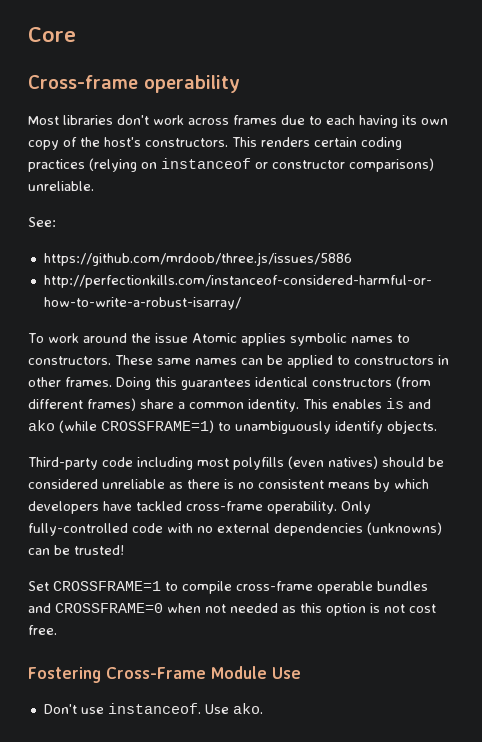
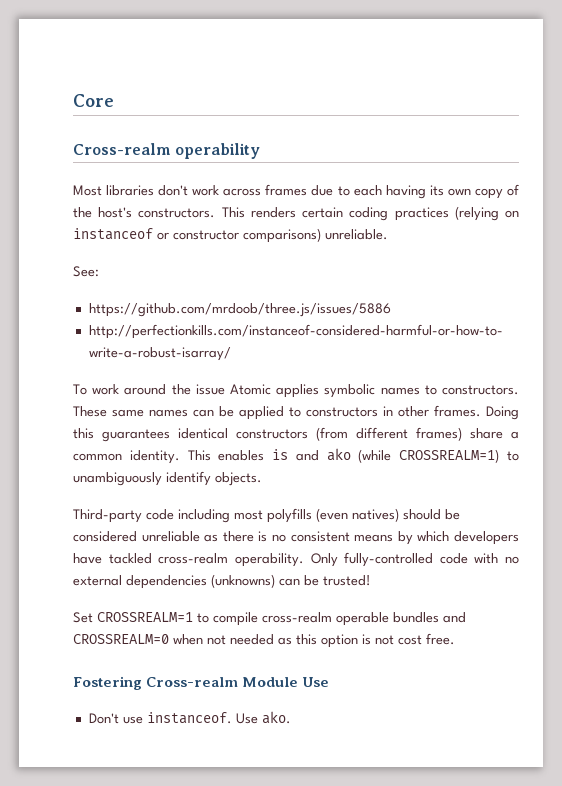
- Cross-frame operability
+ Cross-realm operability
- This enables is and ako (while CROSSFRAME=1) to unambiguously identify objects.
+ This enables is and ako (while CROSSREALM=1) to unambiguously identify objects.
- Third-party code including most polyfills (even natives) should be considered unreliable as there is no consistent means by which developers have tackled cross-frame operability.
+ Third-party code including most polyfills (even natives) should be considered unreliable as there is no consistent means by which developers have tackled cross-realm operability.
- Set CROSSFRAME=1 to compile cross-frame operable bundles and CROSSFRAME=0 when not needed as this option is not cost free.
+ Set CROSSREALM=1 to compile cross-realm operable bundles and CROSSREALM=0 when not needed as this option is not cost free.
- Fostering Cross-Frame Module Use
+ Fostering Cross-realm Module Use

